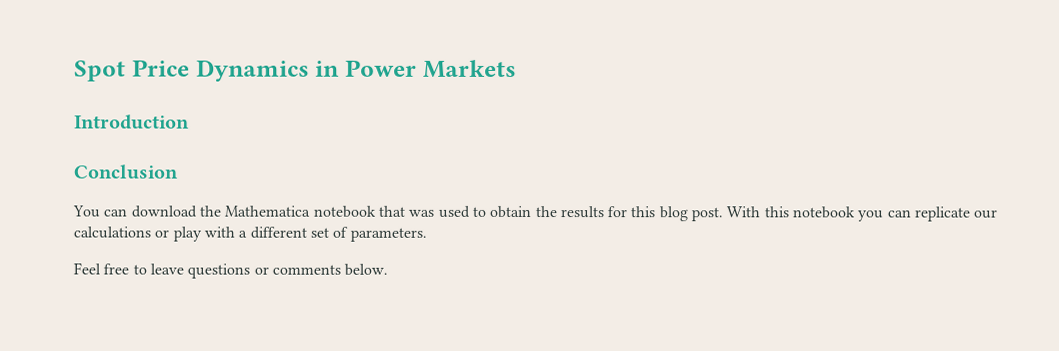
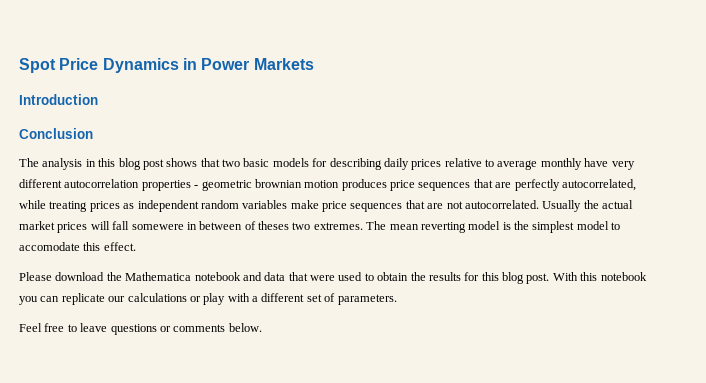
- You can download the Mathematica notebook that was used to obtain the results for this blog post.
+ The analysis in this blog post shows that two basic models for describing daily prices relative to average monthly have very different autocorrelation properties - geometric brownian motion produces price sequences that are perfectly autocorrelated, while treating prices as independent random variables make price sequences that are not autocorrelated. Usually the actual market prices will fall somewere in between of theses two extremes. The mean reverting model is the simplest model to accomodate this effect.
+ Please download the Mathematica notebook and data that were used to obtain the results for this blog post.

